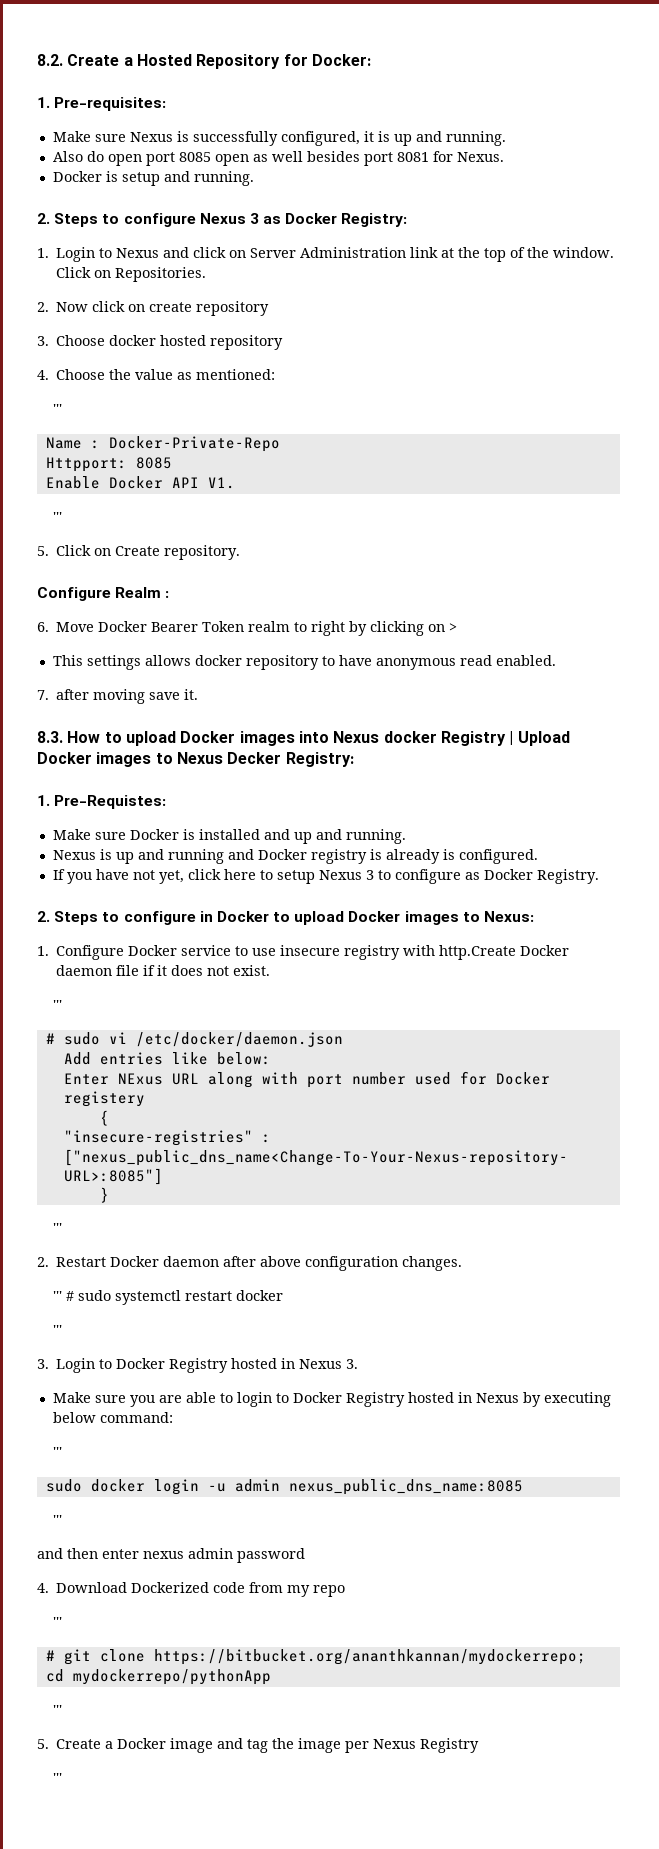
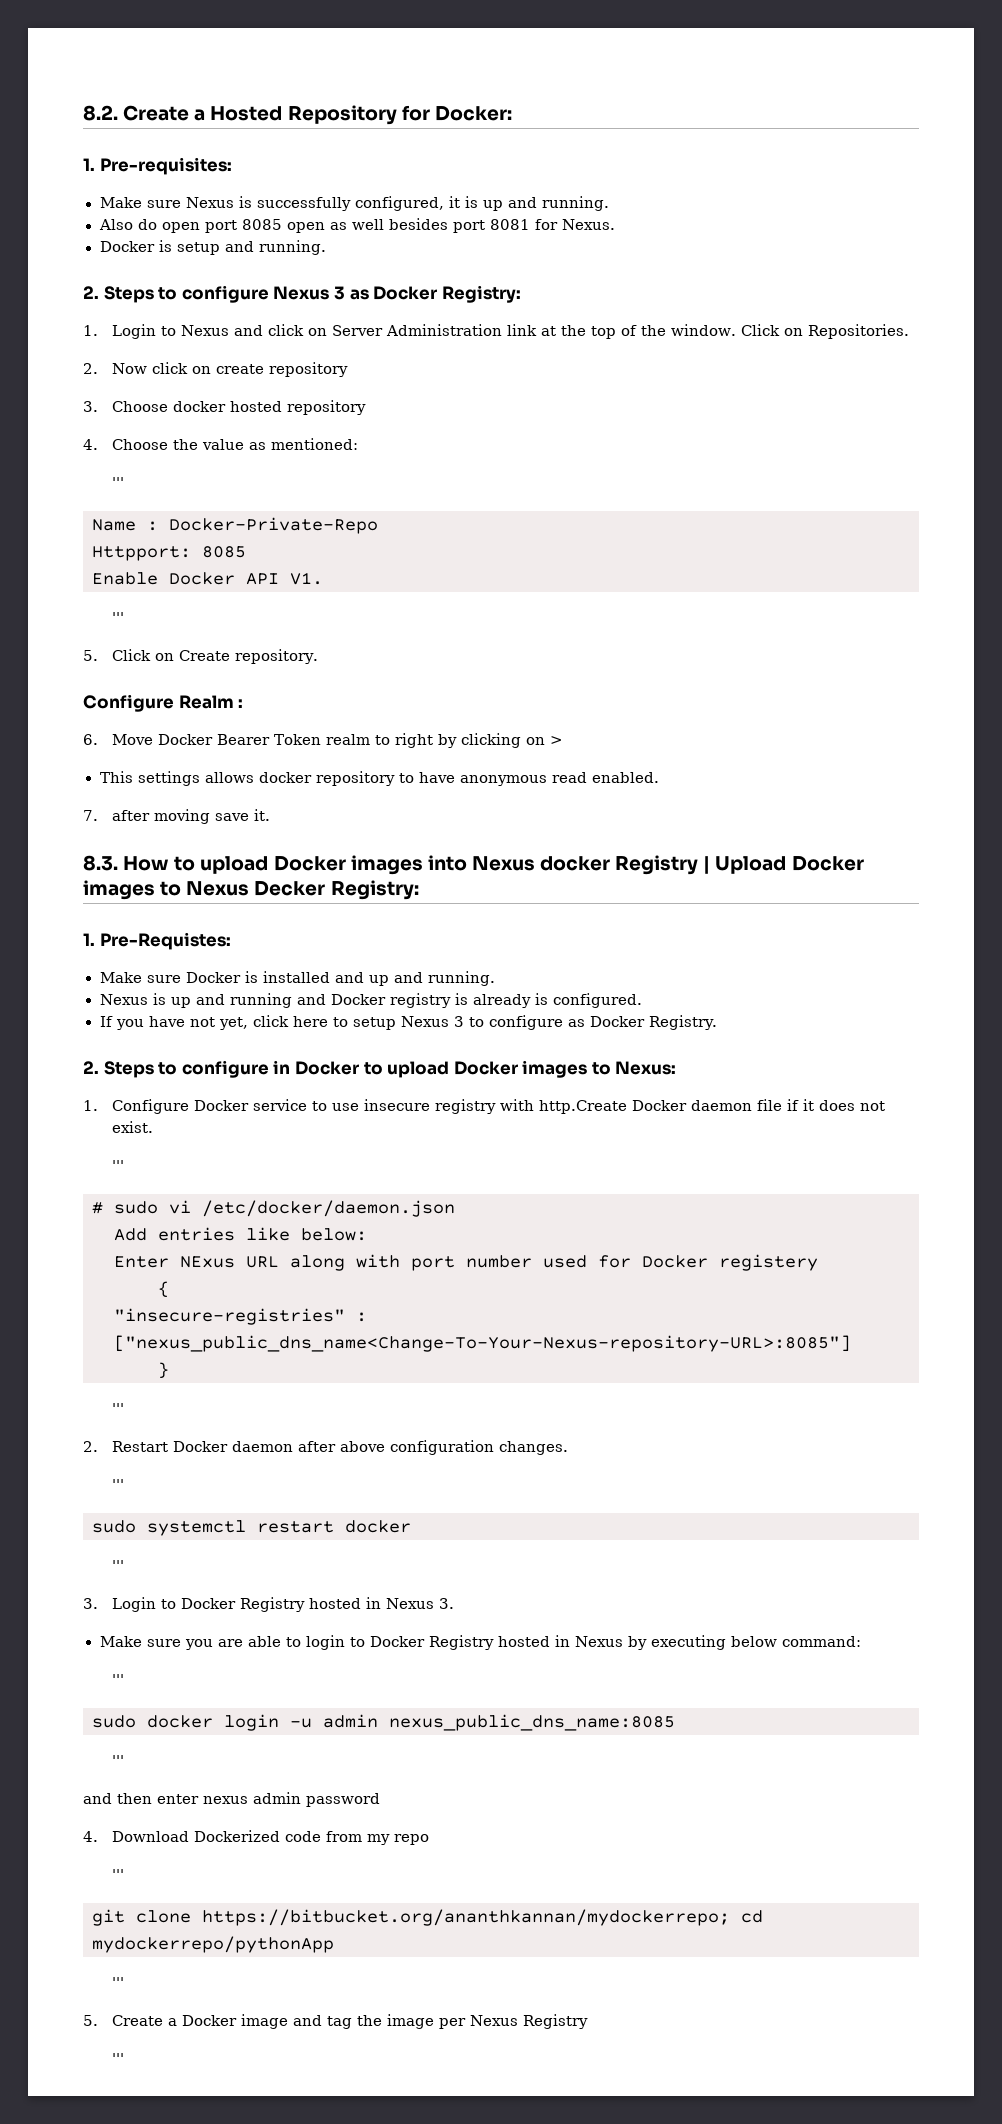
  2. Restart Docker daemon after above configuration changes.
- ''' # sudo systemctl restart docker
+ '''
+ sudo systemctl restart docker
- # git clone https://bitbucket.org/ananthkannan/mydockerrepo; cd mydockerrepo/pythonApp
+ git clone https://bitbucket.org/ananthkannan/mydockerrepo; cd mydockerrepo/pythonApp

